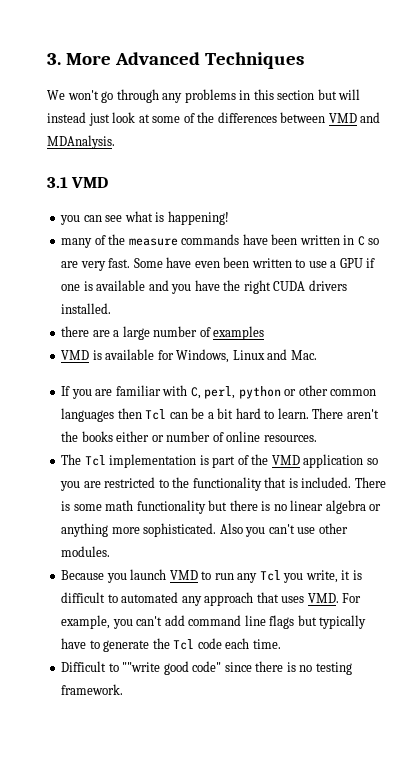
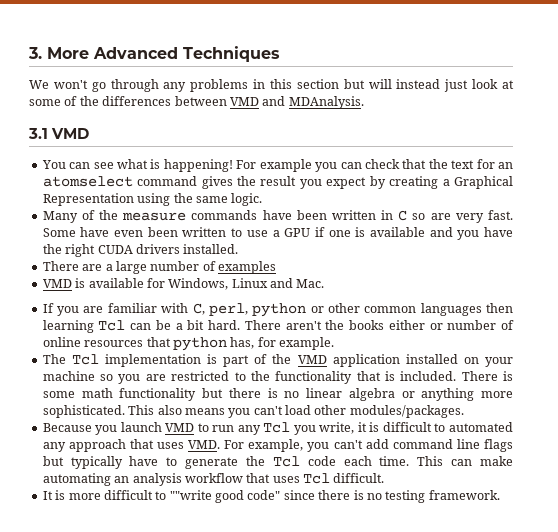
- you can see what is happening!
- many of the measure commands have been written in C so are very fast.
+ You can see what is happening! For example you can check that the text for an atomselect command gives the result you expect by creating a Graphical Representation using the same logic.
+ Many of the measure commands have been written in C so are very fast.
- there are a large number of examples
+ There are a large number of examples
- If you are familiar with C, perl, python or other common languages then Tcl can be a bit hard to learn.
+ If you are familiar with C, perl, python or other common languages then learning Tcl can be a bit hard.
- There aren't the books either or number of online resources.
+ There aren't the books either or number of online resources that python has, for example.
- The Tcl implementation is part of the VMD application so you are restricted to the functionality that is included.
+ The Tcl implementation is part of the VMD application installed on your machine so you are restricted to the functionality that is included.
- Also you can't use other modules.
+ This also means you can't load other modules/packages.
- Because you launch VMD to run any Tcl you write, it is difficult to automated any approach that uses VMD. For example, you can't add command line flags but typically have to generate the Tcl code each time.
- Difficult to ""write good code" since there is no testing framework.
+ Because you launch VMD to run any Tcl you write, it is difficult to automated any approach that uses VMD. For example, you can't add command line flags but typically have to generate the Tcl code each time. This can make automating an analysis workflow that uses Tcl difficult.
+ It is more difficult to ""write good code" since there is no testing framework.

